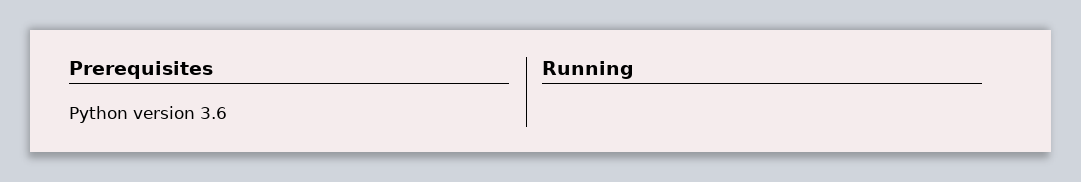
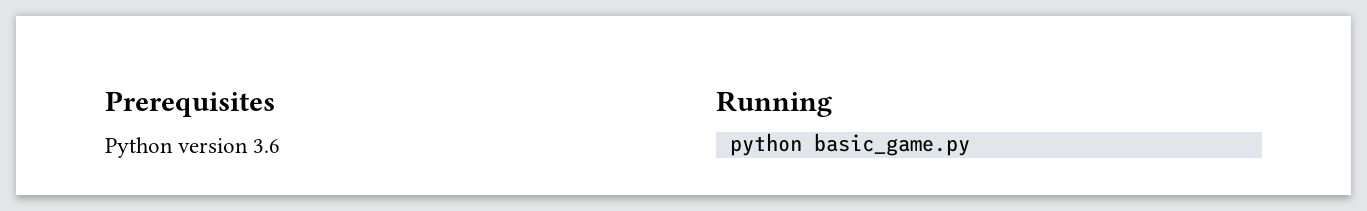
+ python basic_game.py

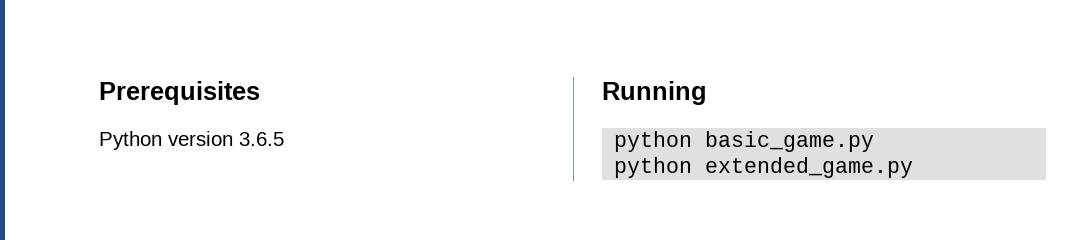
- Python version 3.6
+ Python version 3.6.5
+ python extended_game.py

